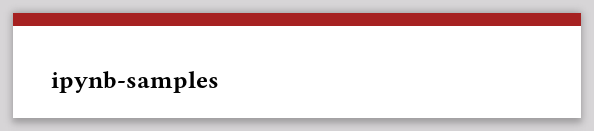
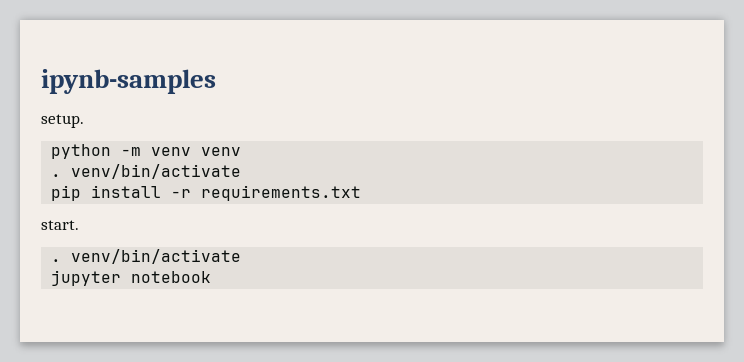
+ setup.
+ python -m venv venv
+ . venv/bin/activate
+ pip install -r requirements.txt
+ start.
+ . venv/bin/activate
+ jupyter notebook

